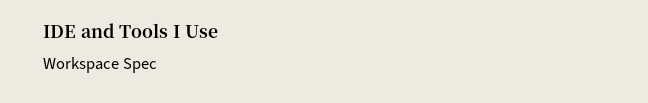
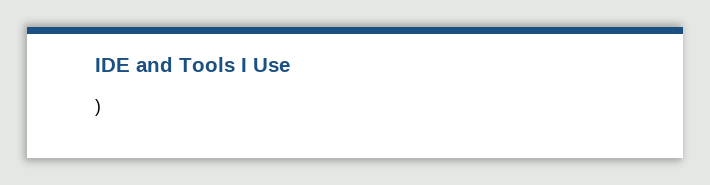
- Workspace Spec
+ )

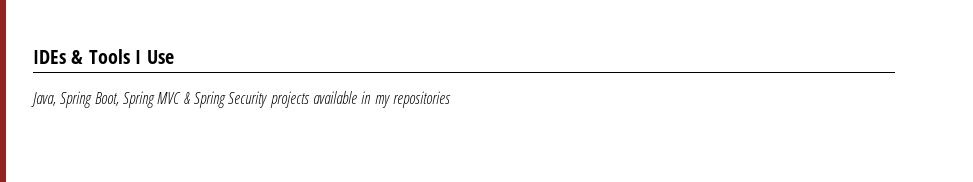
- IDE and Tools I Use
+ IDEs & Tools I Use
- )
+ Java, Spring Boot, Spring MVC & Spring Security projects available in my repositories

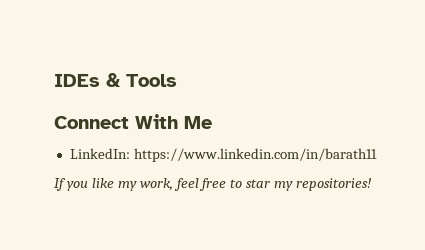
- IDEs & Tools I Use
- Java, Spring Boot, Spring MVC & Spring Security projects available in my repositories
+ IDEs & Tools
+ Connect With Me
+ LinkedIn: https://www.linkedin.com/in/barath11
+ If you like my work, feel free to star my repositories!

